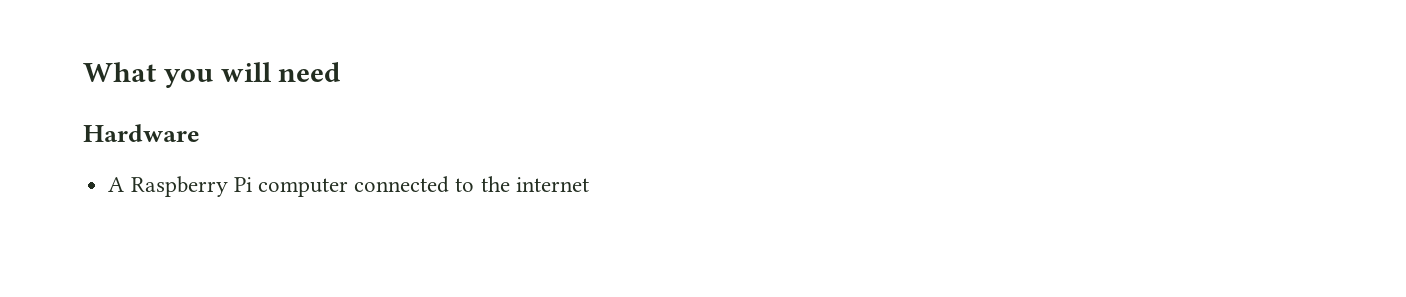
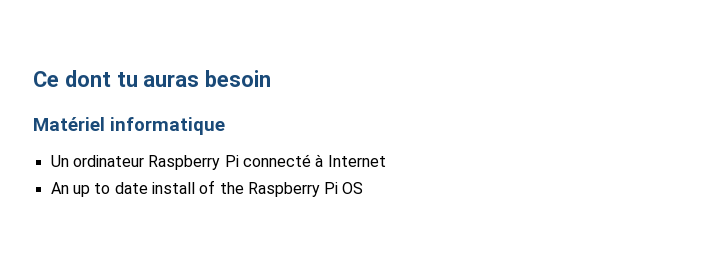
- What you will need
- Hardware
- A Raspberry Pi computer connected to the internet
+ Ce dont tu auras besoin
+ Matériel informatique
+ Un ordinateur Raspberry Pi connecté à Internet
+ An up to date install of the Raspberry Pi OS

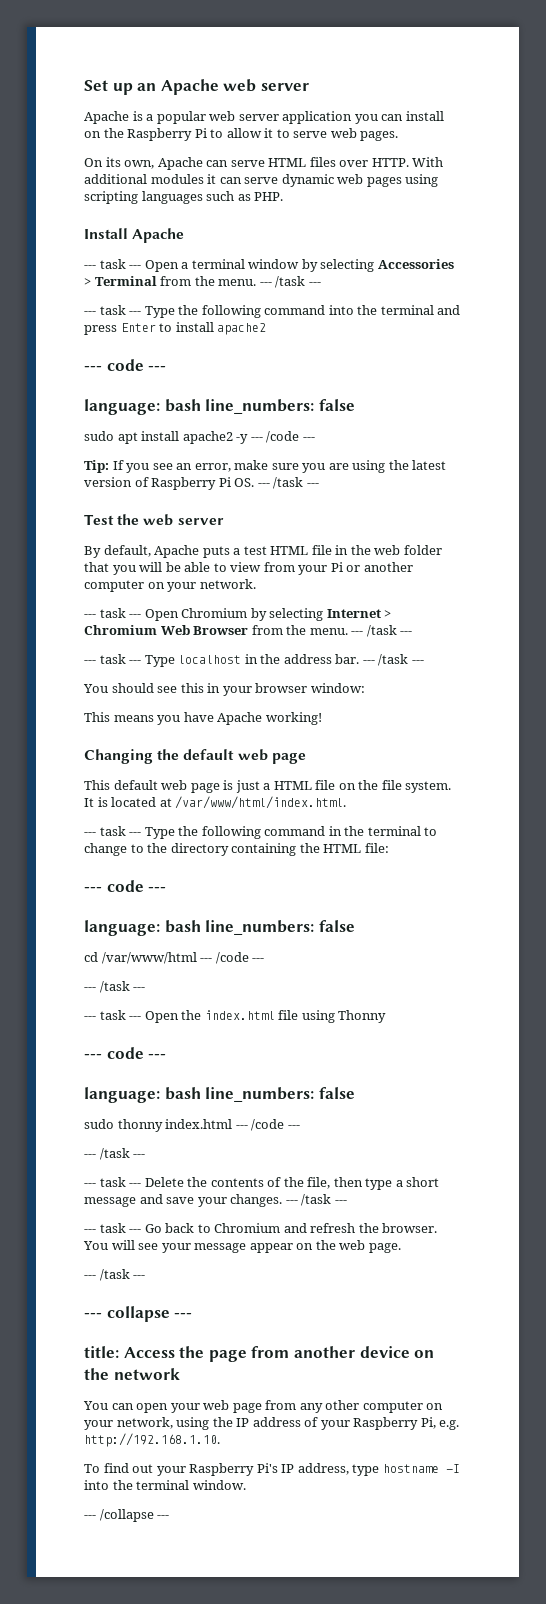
- Ce dont tu auras besoin
- Matériel informatique
- Un ordinateur Raspberry Pi connecté à Internet
- An up to date install of the Raspberry Pi OS
+ Set up an Apache web server
+ Apache is a popular web server application you can install on the Raspberry Pi to allow it to serve web pages.
+ On its own, Apache can serve HTML files over HTTP. With additional modules it can serve dynamic web pages using scripting languages such as PHP.
+ Install Apache
+ --- task --- Open a terminal window by selecting Accessories > Terminal from the menu. --- /task ---
+ --- task --- Type the following command into the terminal and press Enter to install apache2
+ --- code ---
+ language: bash line_numbers: false
+ sudo apt install apache2 -y --- /code ---
+ Tip: If you see an error, make sure you are using the latest version of Raspberry Pi OS. --- /task ---
+ Test the web server
+ By default, Apache puts a test HTML file in the web folder that you will be able to view from your Pi or another computer on your network.
+ --- task --- Open Chromium by selecting Internet > Chromium Web Browser from the menu. --- /task ---
+ --- task --- Type localhost in the address bar. --- /task ---
+ You should see this in your browser window:
+ This means you have Apache working!
+ Changing the default web page
+ This default web page is just a HTML file on the file system. It is located at /var/www/html/index.html.
+ --- task --- Type the following command in the terminal to change to the directory containing the HTML file:
+ --- code ---
+ language: bash line_numbers: false
+ cd /var/www/html --- /code ---
+ --- /task ---
+ --- task --- Open the index.html file using Thonny
+ --- code ---
+ language: bash line_numbers: false
+ sudo thonny index.html --- /code ---
+ --- /task ---
+ --- task --- Delete the contents of the file, then type a short message and save your changes. --- /task ---
+ --- task --- Go back to Chromium and refresh the browser. You will see your message appear on the web page.
+ --- /task ---
+ --- collapse ---
+ title: Access the page from another device on the network
+ You can open your web page from any other computer on your network, using the IP address of your Raspberry Pi, e.g. http://192.168.1.10.
+ To find out your Raspberry Pi's IP address, type hostname -I into the terminal window.
+ --- /collapse ---

